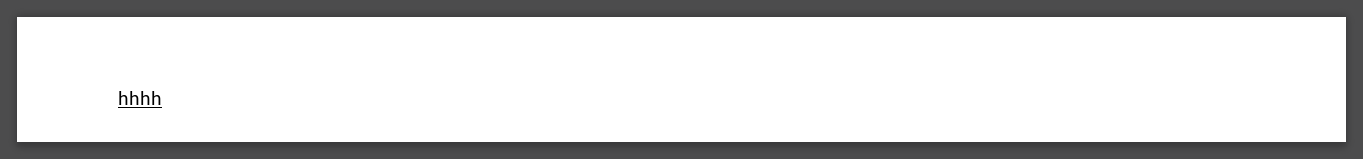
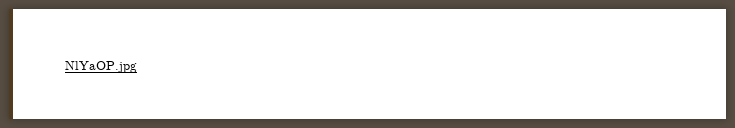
- hhhh
+ NlYaOP.jpg

